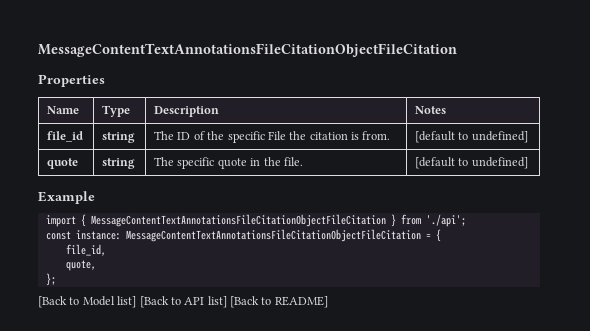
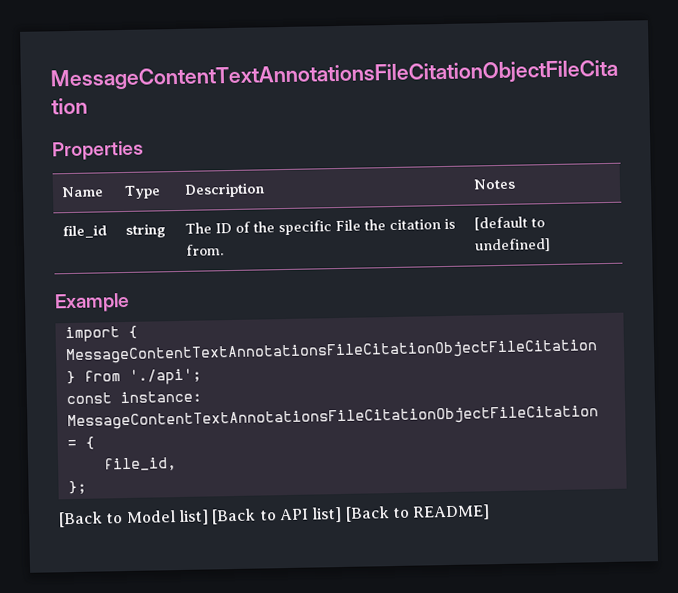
- quote | string | The specific quote in the file. | [default to undefined]
- quote,

